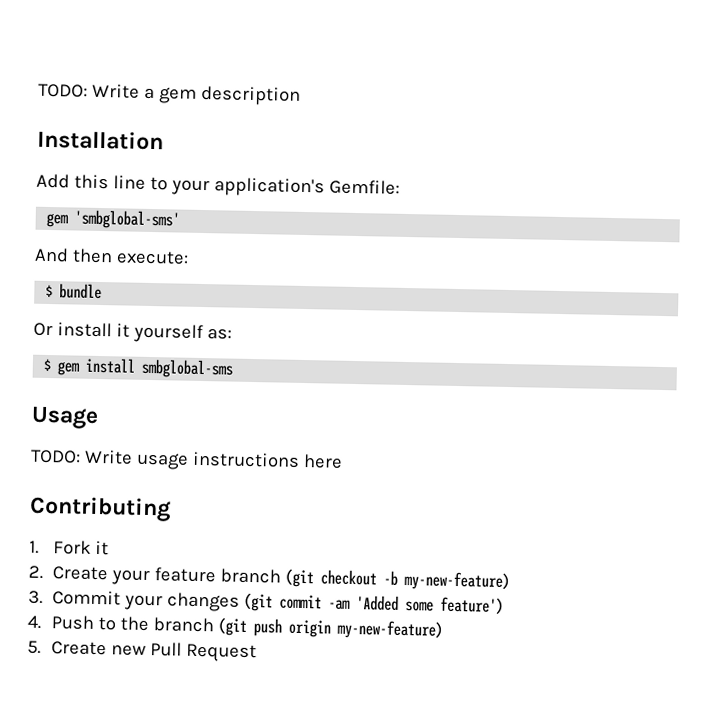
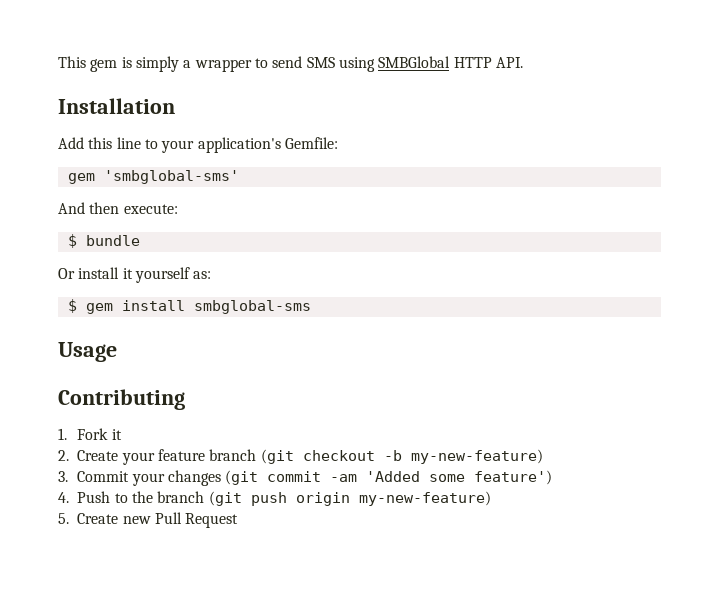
- TODO: Write a gem description
+ This gem is simply a wrapper to send SMS using SMBGlobal HTTP API.
- TODO: Write usage instructions here

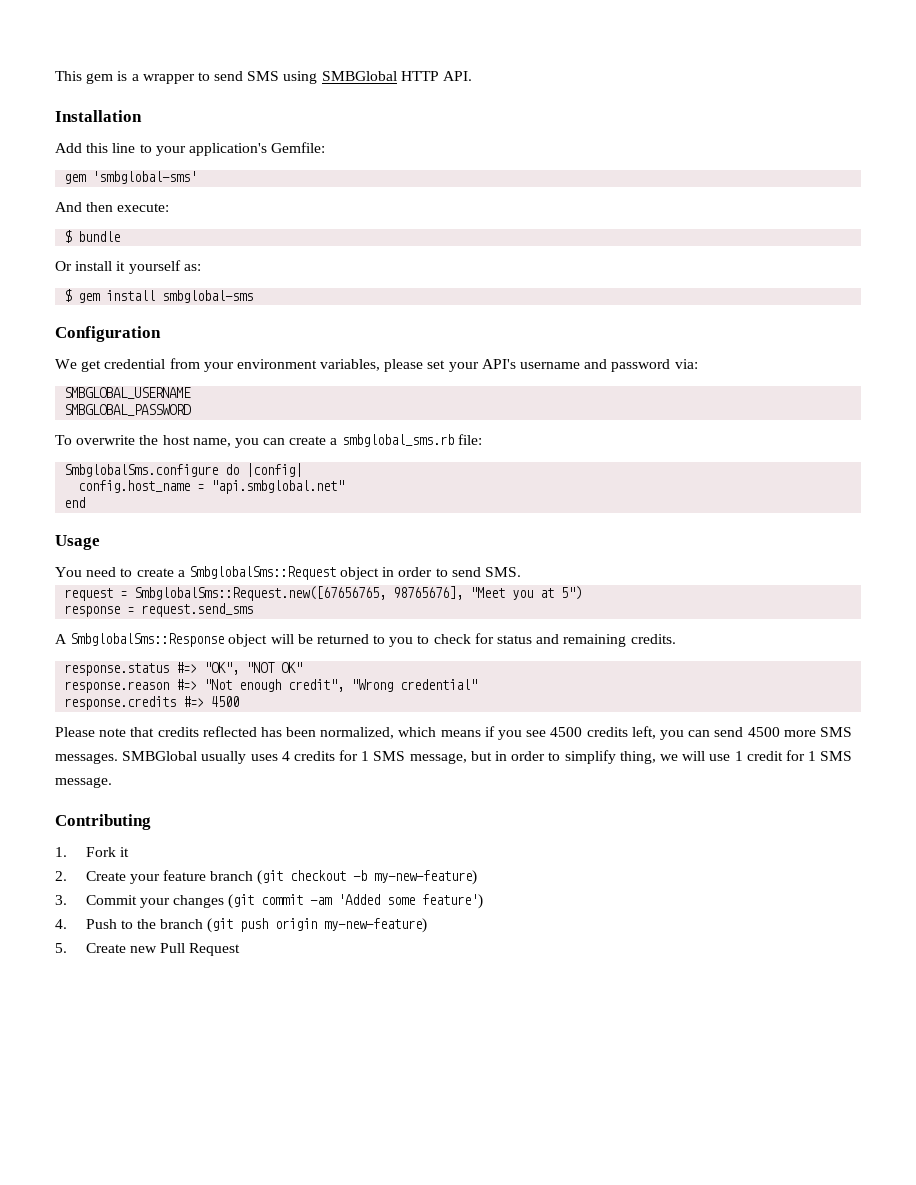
- This gem is simply a wrapper to send SMS using SMBGlobal HTTP API.
+ This gem is a wrapper to send SMS using SMBGlobal HTTP API.
+ Configuration
+ We get credential from your environment variables, please set your API's username and password via:
+ SMBGLOBAL_USERNAME
+ SMBGLOBAL_PASSWORD
+ To overwrite the host name, you can create a smbglobal_sms.rb file:
+ SmbglobalSms.configure do |config|
+ config.host_name = "api.smbglobal.net"
+ end
  Usage
+ You need to create a SmbglobalSms::Request object in order to send SMS.
+ request = SmbglobalSms::Request.new([67656765, 98765676], "Meet you at 5")
+ response = request.send_sms
+ A SmbglobalSms::Response object will be returned to you to check for status and remaining credits.
+ response.status #=> "OK", "NOT OK"
+ response.reason #=> "Not enough credit", "Wrong credential"
+ response.credits #=> 4500
+ Please note that credits reflected has been normalized, which means if you see 4500 credits left, you can send 4500 more SMS messages. SMBGlobal usually uses 4 credits for 1 SMS message, but in order to simplify thing, we will use 1 credit for 1 SMS message.

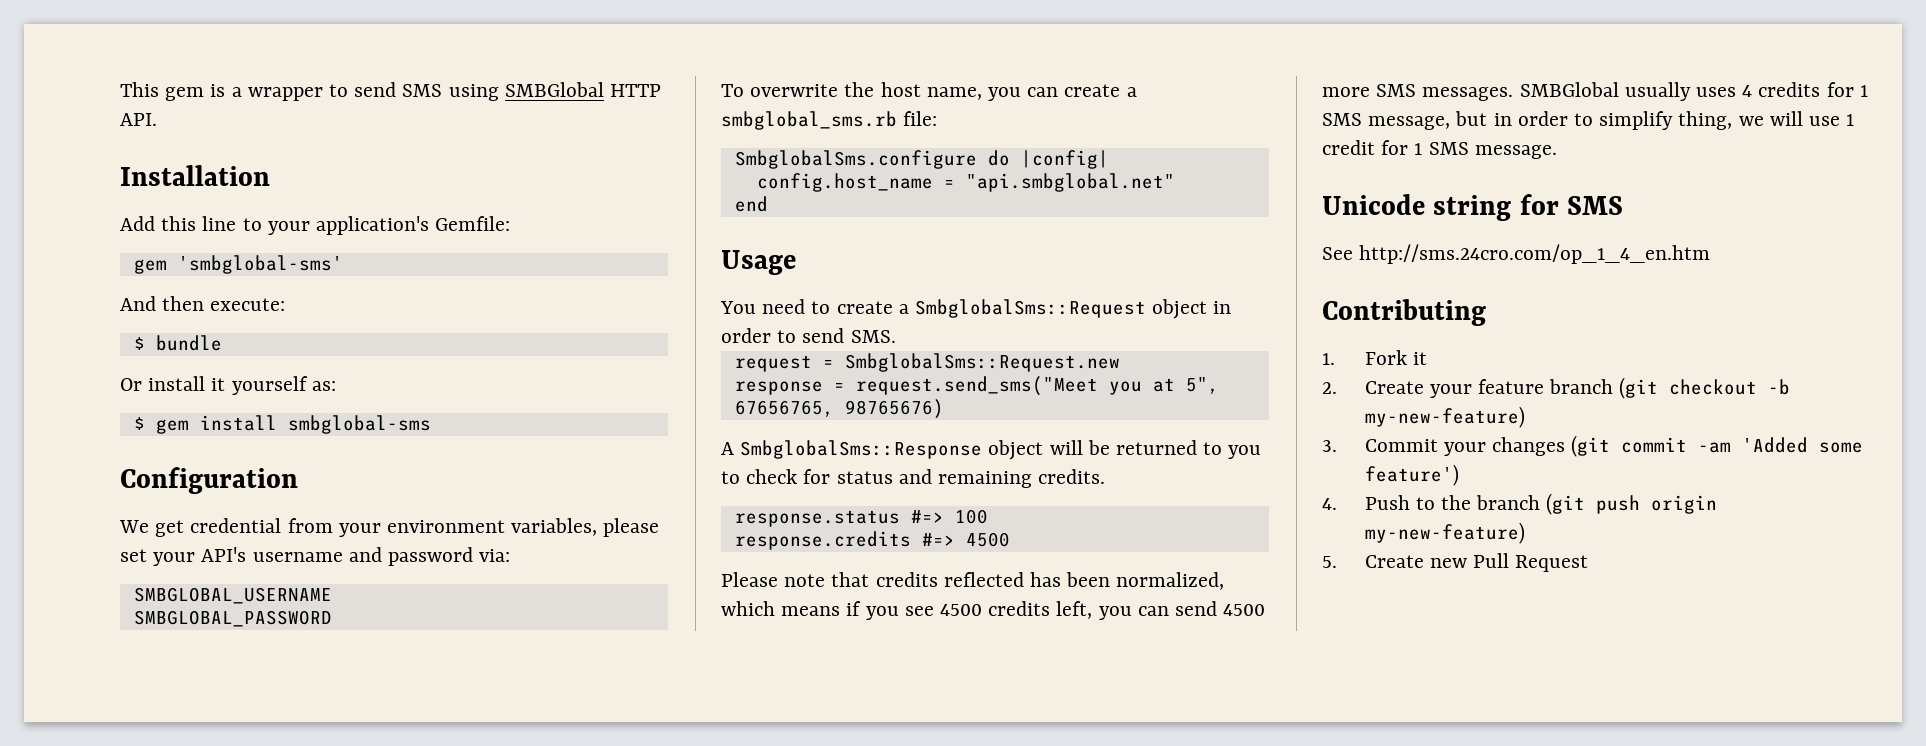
- request = SmbglobalSms::Request.new([67656765, 98765676], "Meet you at 5")
- response = request.send_sms
+ request = SmbglobalSms::Request.new
+ response = request.send_sms("Meet you at 5", 67656765, 98765676)
- response.status #=> "OK", "NOT OK"
- response.reason #=> "Not enough credit", "Wrong credential"
+ response.status #=> 100
+ Unicode string for SMS
+ See http://sms.24cro.com/op_1_4_en.htm

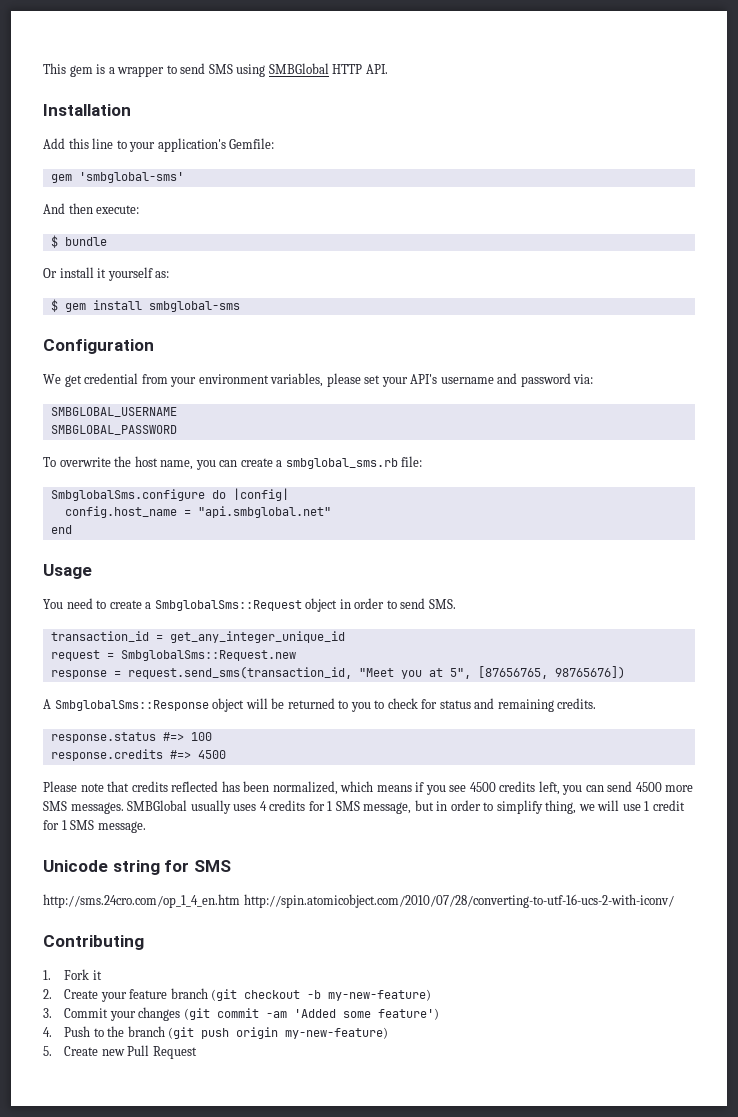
+ transaction_id = get_any_integer_unique_id
- response = request.send_sms("Meet you at 5", 67656765, 98765676)
+ response = request.send_sms(transaction_id, "Meet you at 5", [87656765, 98765676])
- See http://sms.24cro.com/op_1_4_en.htm
+ http://sms.24cro.com/op_1_4_en.htm http://spin.atomicobject.com/2010/07/28/converting-to-utf-16-ucs-2-with-iconv/

